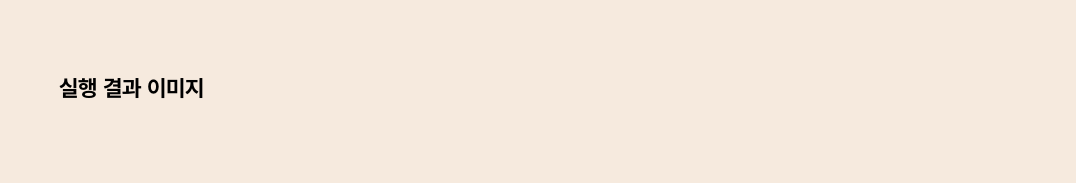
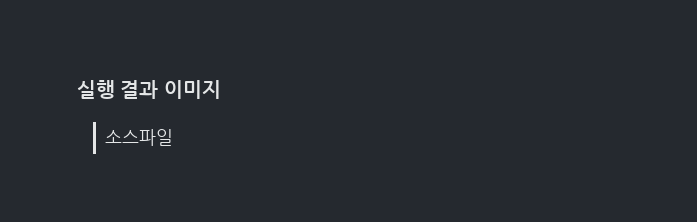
+ 소스파일

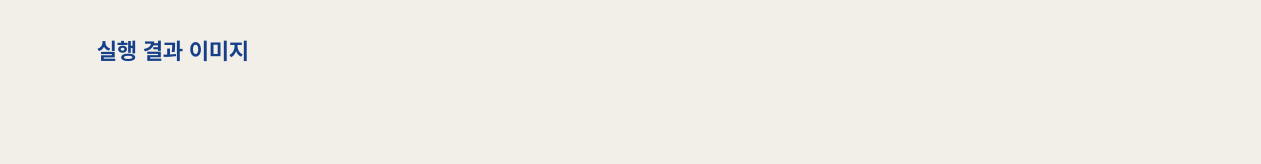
- 소스파일

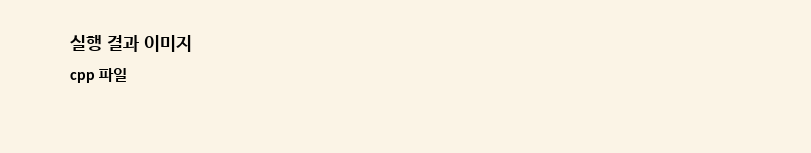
+ cpp 파일

